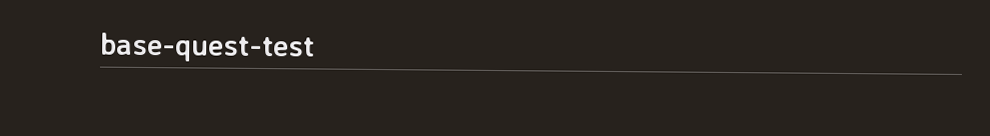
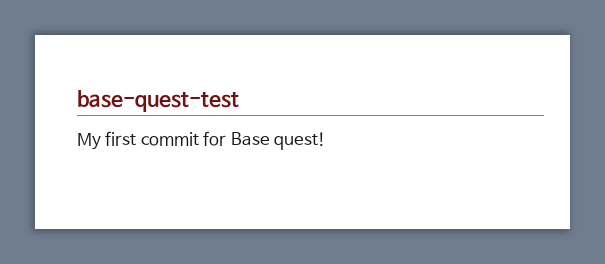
+ My first commit for Base quest!

